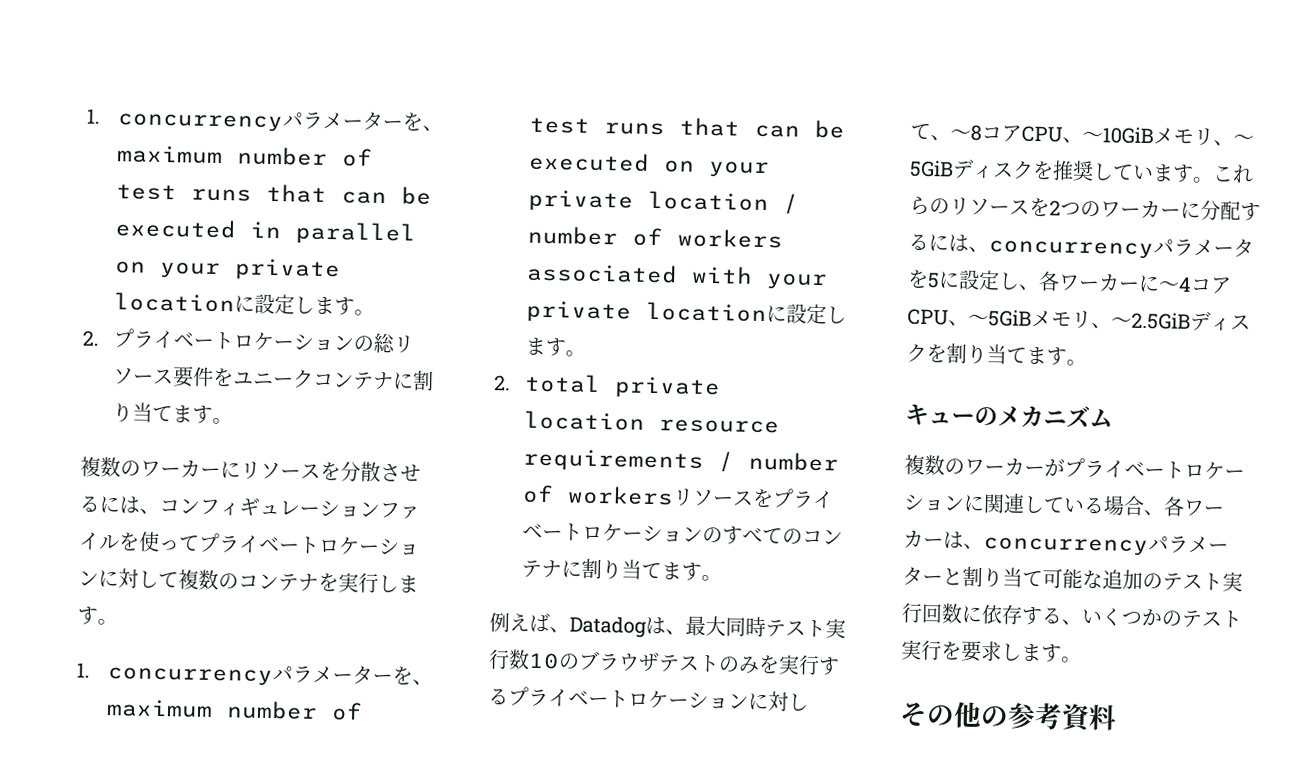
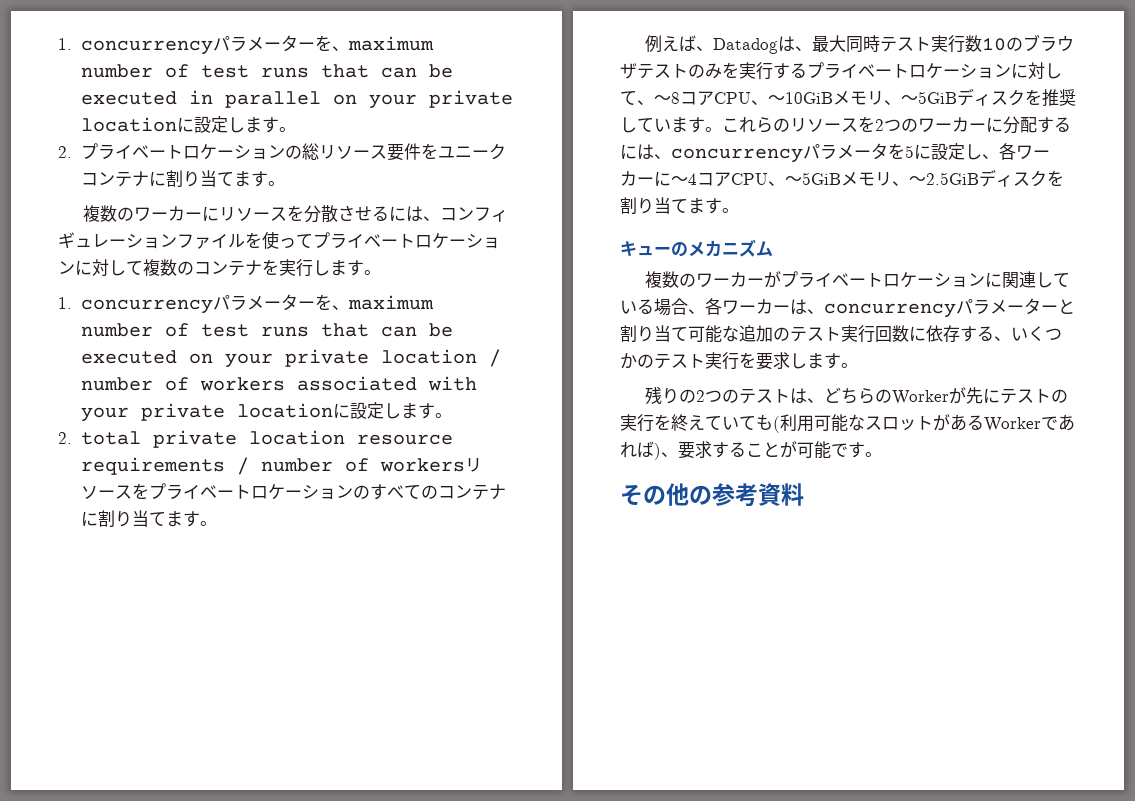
+ 残りの2つのテストは、どちらのWorkerが先にテストの実行を終えていても(利用可能なスロットがあるWorkerであれば)、要求することが可能です。

